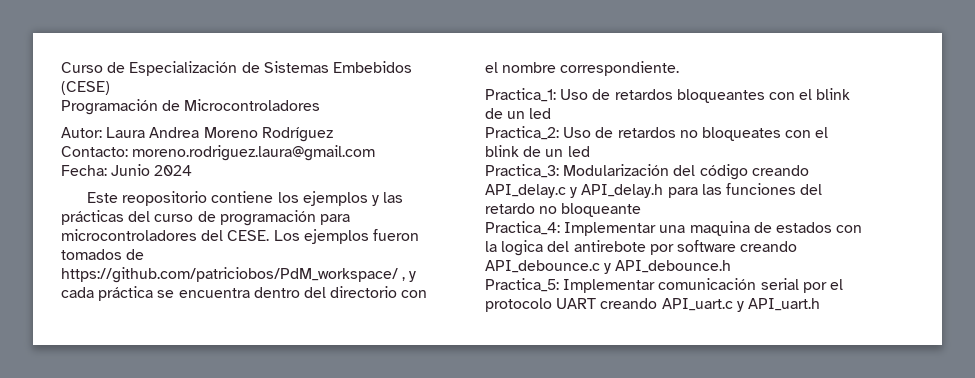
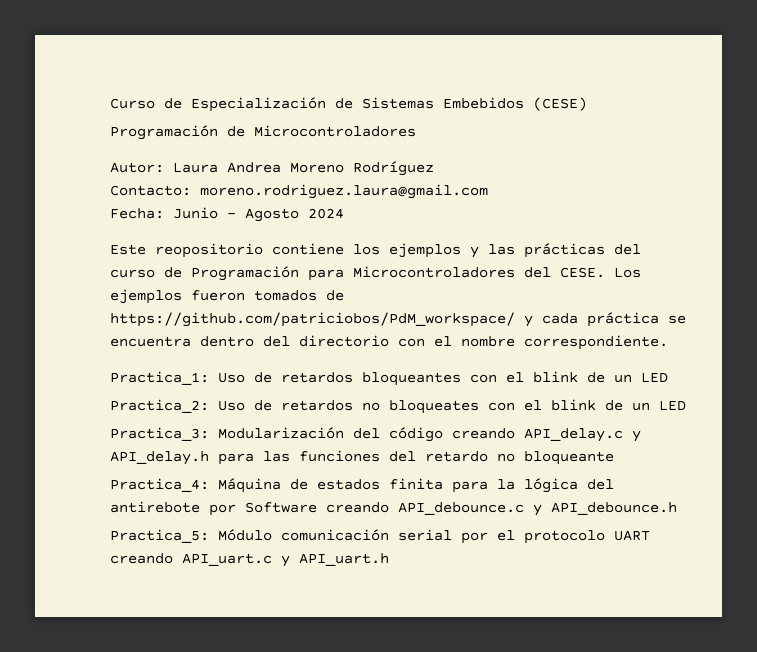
- Fecha: Junio 2024
+ Fecha: Junio - Agosto 2024
- Este reopositorio contiene los ejemplos y las prácticas del curso de programación para microcontroladores del CESE.
+ Este reopositorio contiene los ejemplos y las prácticas del curso de Programación para Microcontroladores del CESE.
- Los ejemplos fueron tomados de https://github.com/patriciobos/PdM_workspace/ , y cada práctica se encuentra dentro del directorio con el nombre correspondiente.
+ Los ejemplos fueron tomados de https://github.com/patriciobos/PdM_workspace/ y cada práctica se encuentra dentro del directorio con el nombre correspondiente.
- Practica_1: Uso de retardos bloqueantes con el blink de un led
+ Practica_1: Uso de retardos bloqueantes con el blink de un LED
- Practica_2: Uso de retardos no bloqueates con el blink de un led
+ Practica_2: Uso de retardos no bloqueates con el blink de un LED
- Practica_4: Implementar una maquina de estados con la logica del antirebote por software creando API_debounce.c y API_debounce.h
+ Practica_4: Máquina de estados finita para la lógica del antirebote por Software creando API_debounce.c y API_debounce.h
- Practica_5: Implementar comunicación serial por el protocolo UART creando API_uart.c y API_uart.h
+ Practica_5: Módulo comunicación serial por el protocolo UART creando API_uart.c y API_uart.h

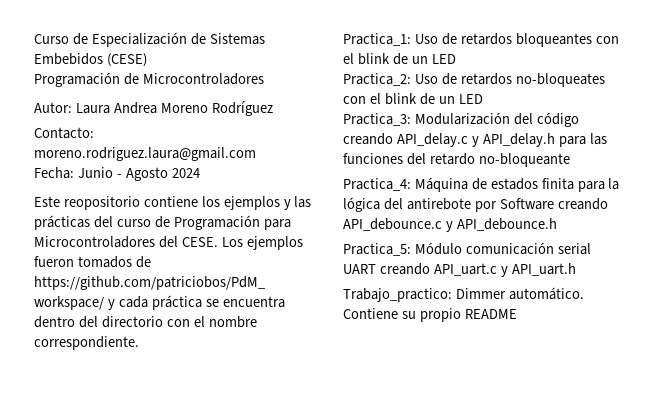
- Practica_2: Uso de retardos no bloqueates con el blink de un LED
+ Practica_2: Uso de retardos no-bloqueates con el blink de un LED
- Practica_3: Modularización del código creando API_delay.c y API_delay.h para las funciones del retardo no bloqueante
+ Practica_3: Modularización del código creando API_delay.c y API_delay.h para las funciones del retardo no-bloqueante
- Practica_5: Módulo comunicación serial por el protocolo UART creando API_uart.c y API_uart.h
+ Practica_5: Módulo comunicación serial UART creando API_uart.c y API_uart.h
+ Trabajo_practico: Dimmer automático. Contiene su propio README

